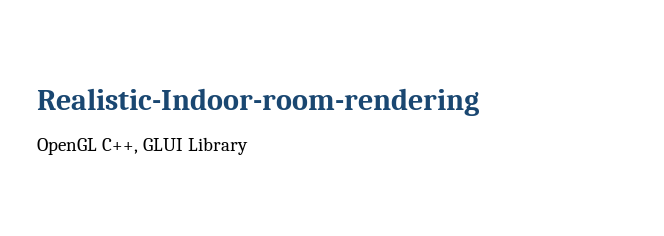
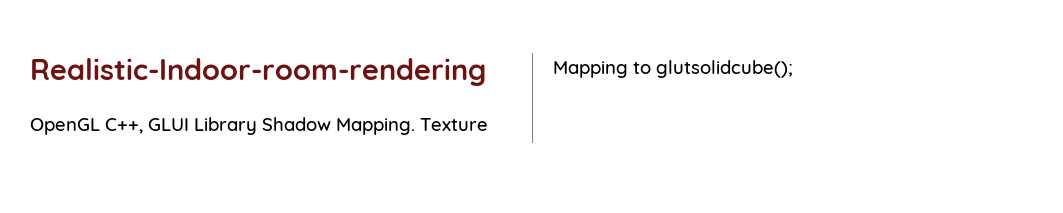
- OpenGL C++, GLUI Library
+ OpenGL C++, GLUI Library Shadow Mapping. Texture Mapping to glutsolidcube();

